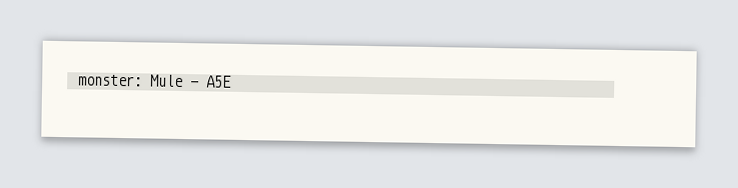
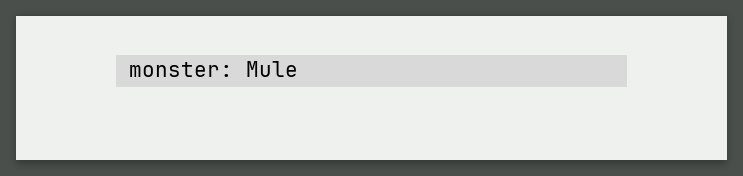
- monster: Mule - A5E
+ monster: Mule

